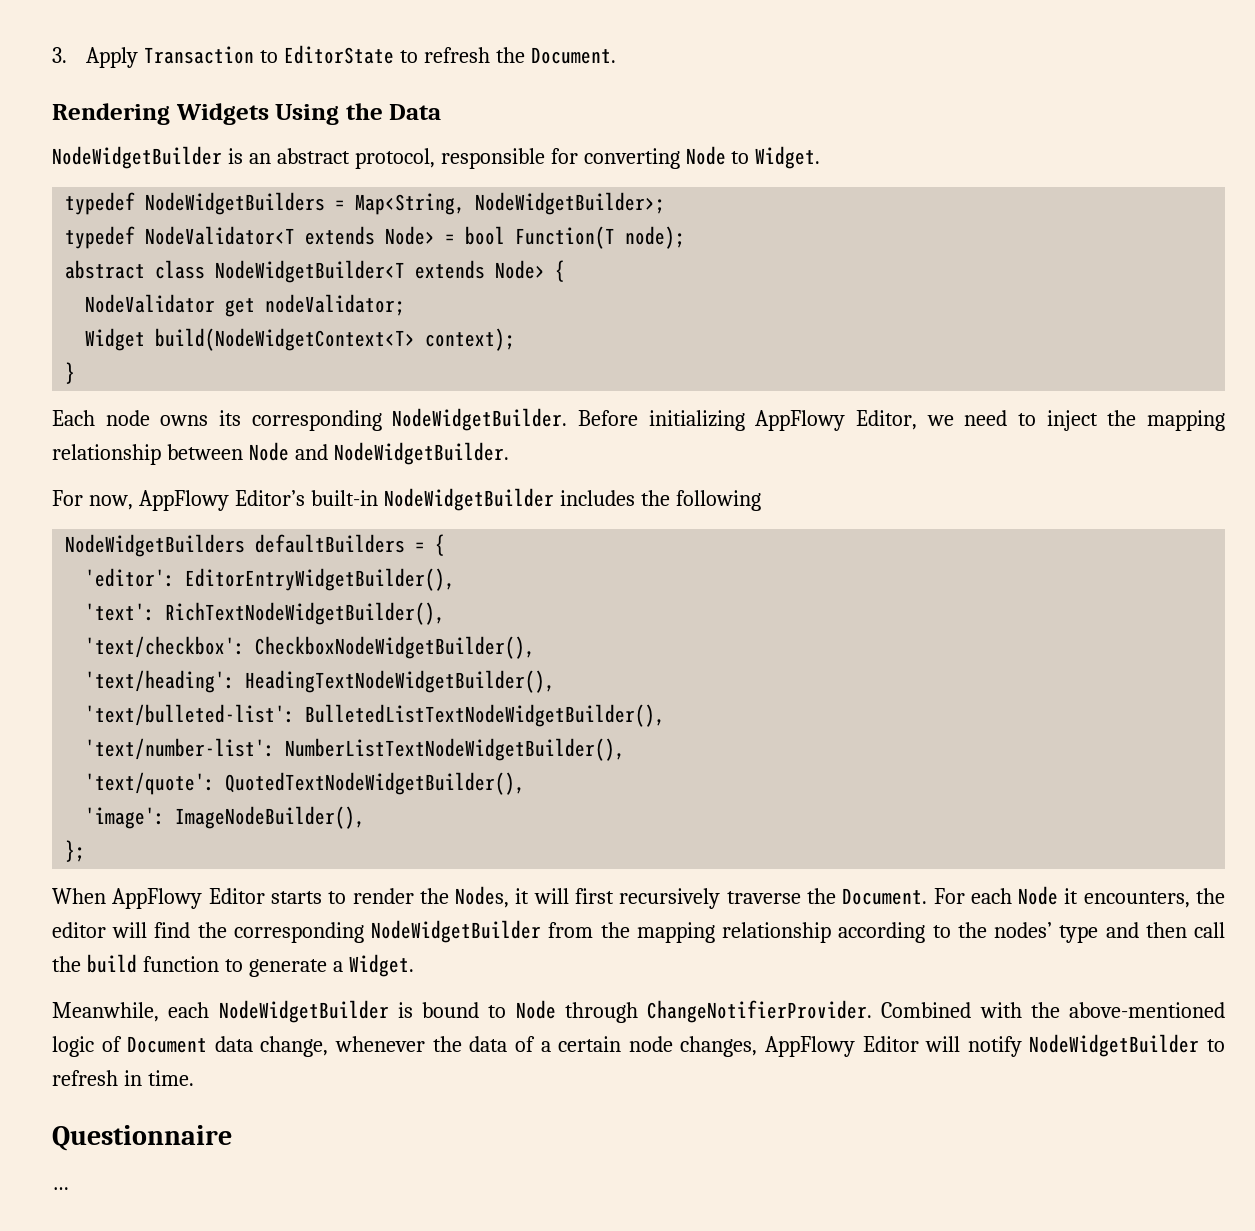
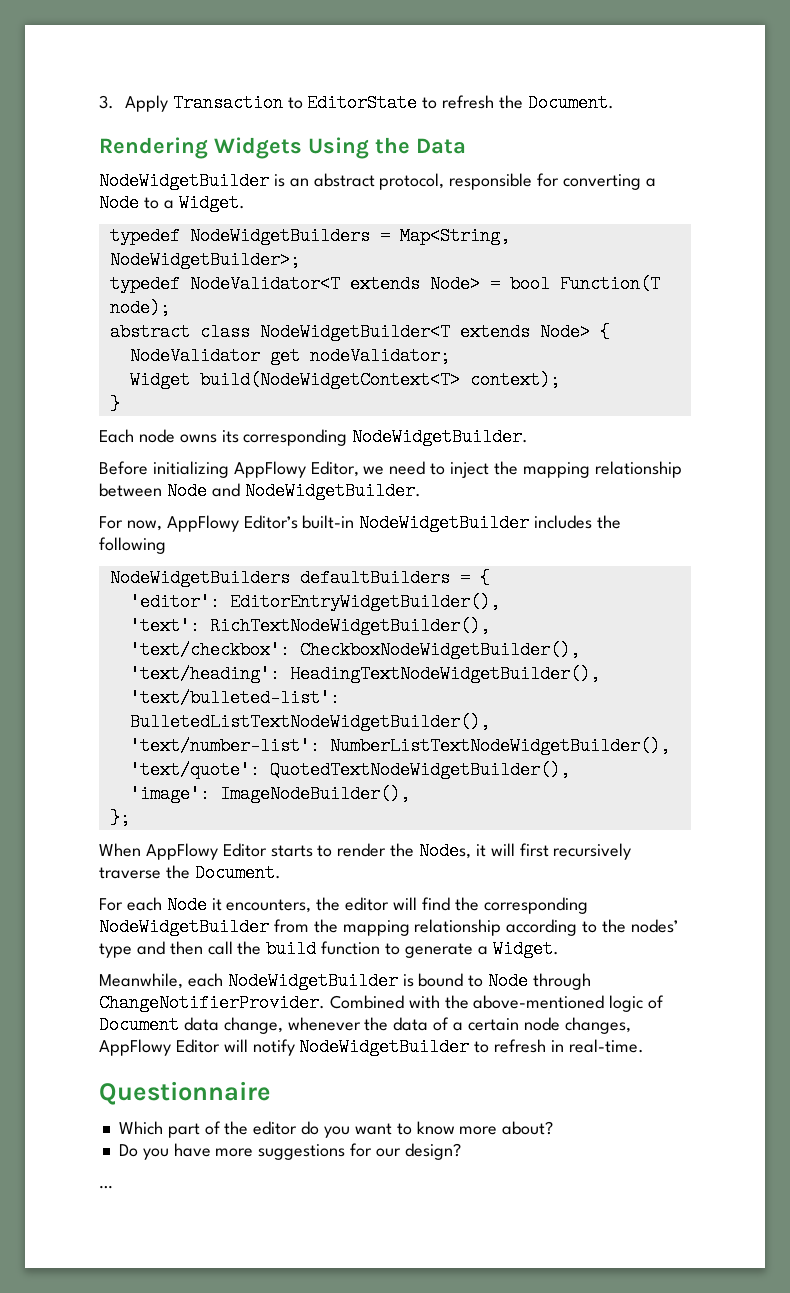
- NodeWidgetBuilder is an abstract protocol, responsible for converting Node to Widget.
+ NodeWidgetBuilder is an abstract protocol, responsible for converting a Node to a Widget.
- Each node owns its corresponding NodeWidgetBuilder. Before initializing AppFlowy Editor, we need to inject the mapping relationship between Node and NodeWidgetBuilder.
+ Each node owns its corresponding NodeWidgetBuilder.
+ Before initializing AppFlowy Editor, we need to inject the mapping relationship between Node and NodeWidgetBuilder.
- When AppFlowy Editor starts to render the Nodes, it will first recursively traverse the Document. For each Node it encounters, the editor will find the corresponding NodeWidgetBuilder from the mapping relationship according to the nodes’ type and then call the build function to generate a Widget.
+ When AppFlowy Editor starts to render the Nodes, it will first recursively traverse the Document.
+ For each Node it encounters, the editor will find the corresponding NodeWidgetBuilder from the mapping relationship according to the nodes’ type and then call the build function to generate a Widget.
- Combined with the above-mentioned logic of Document data change, whenever the data of a certain node changes, AppFlowy Editor will notify NodeWidgetBuilder to refresh in time.
+ Combined with the above-mentioned logic of Document data change, whenever the data of a certain node changes, AppFlowy Editor will notify NodeWidgetBuilder to refresh in real-time.
+ Which part of the editor do you want to know more about?
+ Do you have more suggestions for our design?

